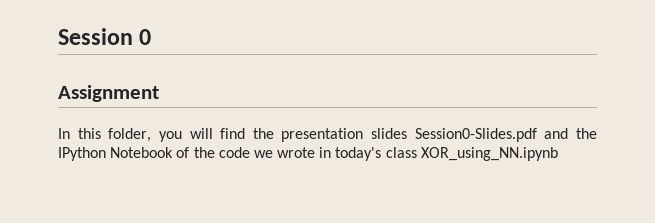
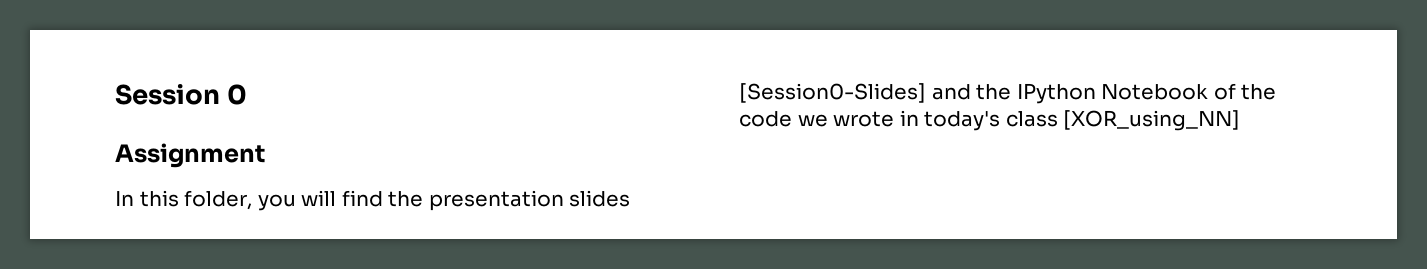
- In this folder, you will find the presentation slides Session0-Slides.pdf and the IPython Notebook of the code we wrote in today's class XOR_using_NN.ipynb
+ In this folder, you will find the presentation slides [Session0-Slides] and the IPython Notebook of the code we wrote in today's class [XOR_using_NN]

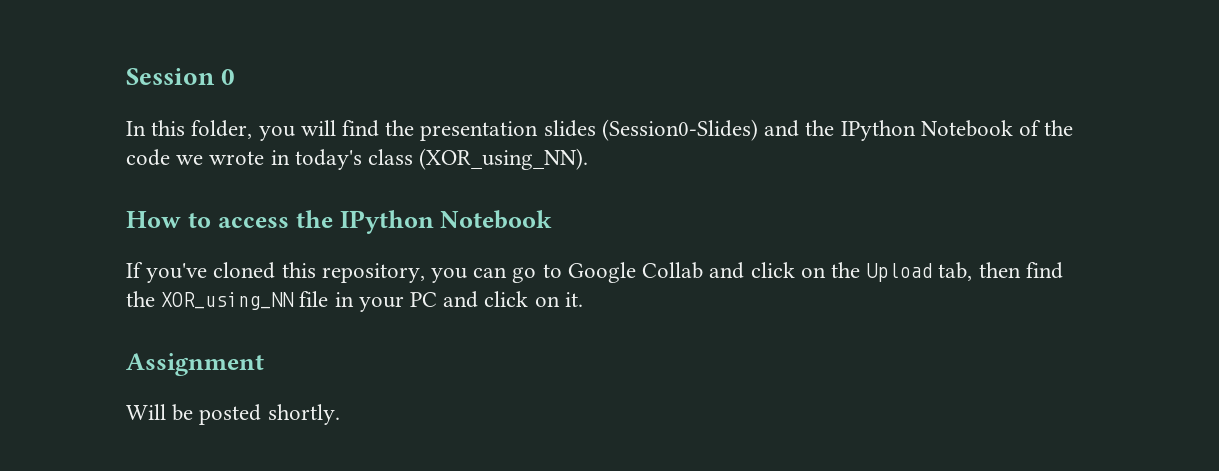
- Assignment
- In this folder, you will find the presentation slides [Session0-Slides] and the IPython Notebook of the code we wrote in today's class [XOR_using_NN]
+ In this folder, you will find the presentation slides (Session0-Slides) and the IPython Notebook of the code we wrote in today's class (XOR_using_NN).
+ How to access the IPython Notebook
+ If you've cloned this repository, you can go to Google Collab and click on the Upload tab, then find the XOR_using_NN file in your PC and click on it.
+ Assignment
+ Will be posted shortly.

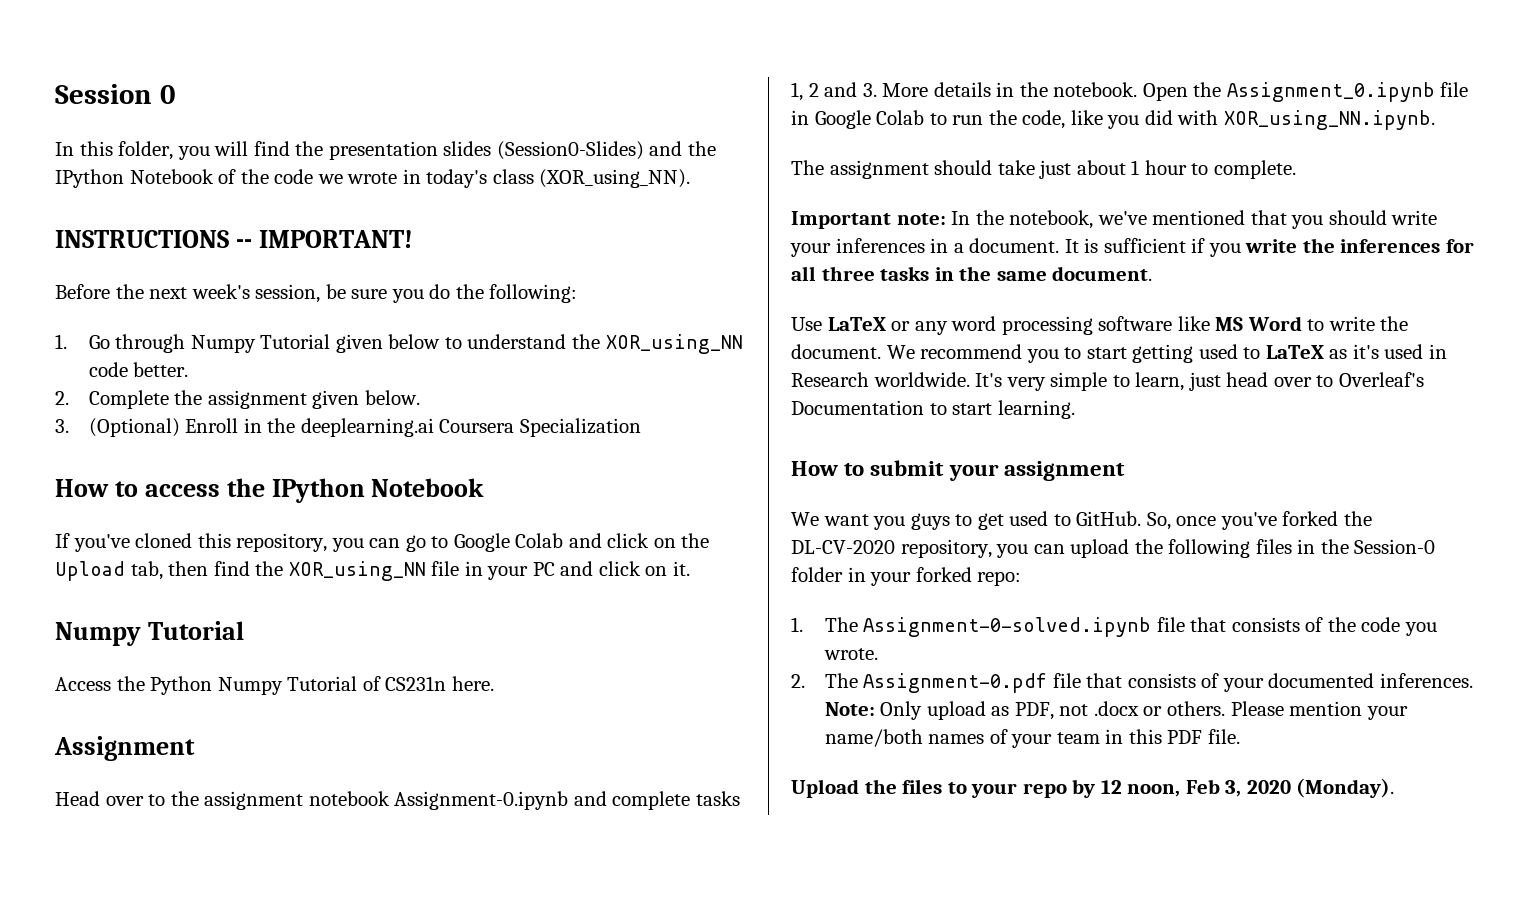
+ INSTRUCTIONS -- IMPORTANT!
+ Before the next week's session, be sure you do the following:
+ 1. Go through Numpy Tutorial given below to understand the XOR_using_NN code better.
+ 2. Complete the assignment given below.
+ 3. (Optional) Enroll in the deeplearning.ai Coursera Specialization
- If you've cloned this repository, you can go to Google Collab and click on the Upload tab, then find the XOR_using_NN file in your PC and click on it.
+ If you've cloned this repository, you can go to Google Colab and click on the Upload tab, then find the XOR_using_NN file in your PC and click on it.
+ Numpy Tutorial
+ Access the Python Numpy Tutorial of CS231n here.
  Assignment
- Will be posted shortly.
+ Head over to the assignment notebook Assignment-0.ipynb and complete tasks 1, 2 and 3. More details in the notebook. Open the Assignment_0.ipynb file in Google Colab to run the code, like you did with XOR_using_NN.ipynb.
+ The assignment should take just about 1 hour to complete.
+ Important note: In the notebook, we've mentioned that you should write your inferences in a document. It is sufficient if you write the inferences for all three tasks in the same document.
+ Use LaTeX or any word processing software like MS Word to write the document. We recommend you to start getting used to LaTeX as it's used in Research worldwide. It's very simple to learn, just head over to Overleaf's Documentation to start learning.
+ How to submit your assignment
+ We want you guys to get used to GitHub. So, once you've forked the DL-CV-2020 repository, you can upload the following files in the Session-0 folder in your forked repo:
+ 1. The Assignment-0-solved.ipynb file that consists of the code you wrote.
+ 2. The Assignment-0.pdf file that consists of your documented inferences. Note: Only upload as PDF, not .docx or others. Please mention your name/both names of your team in this PDF file.
+ Upload the files to your repo by 12 noon, Feb 3, 2020 (Monday).

